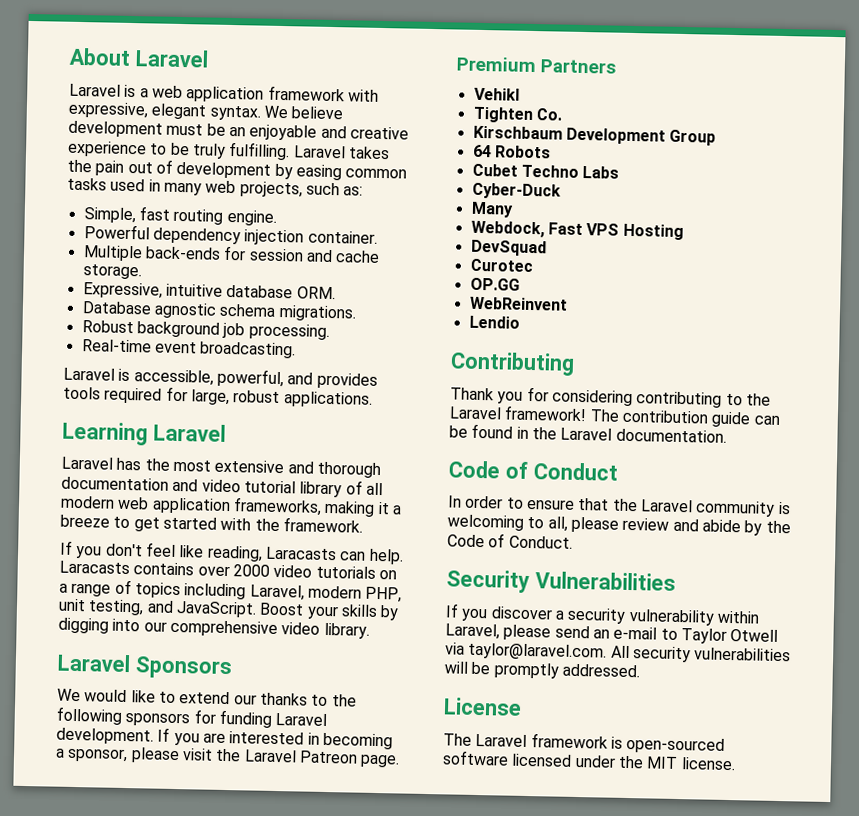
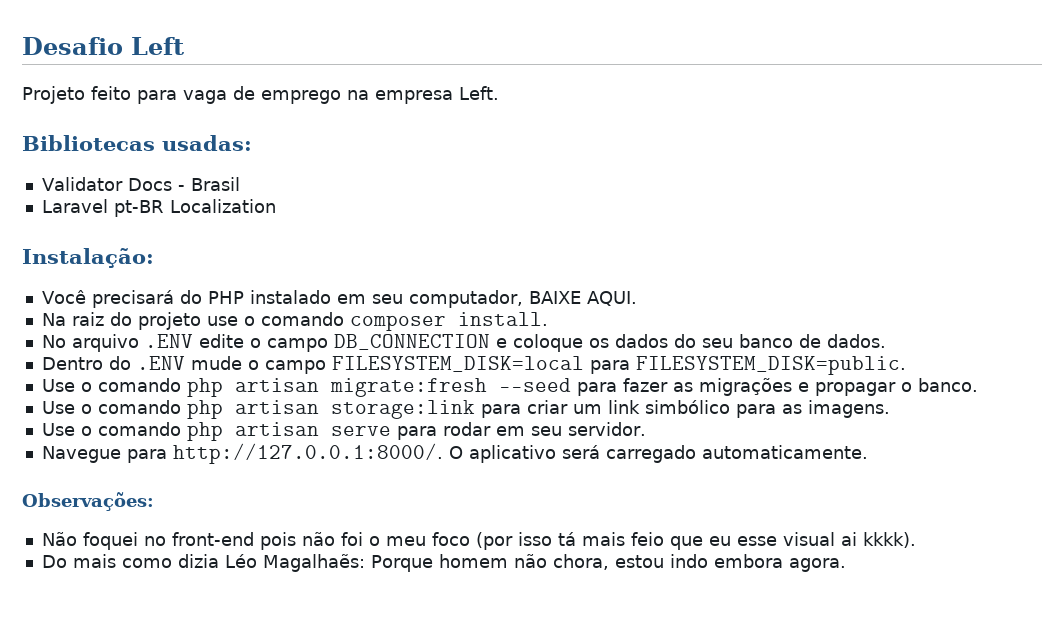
- About Laravel
- Laravel is a web application framework with expressive, elegant syntax. We believe development must be an enjoyable and creative experience to be truly fulfilling. Laravel takes the pain out of development by easing common tasks used in many web projects, such as:
- Simple, fast routing engine.
- Powerful dependency injection container.
- Multiple back-ends for session and cache storage.
- Expressive, intuitive database ORM.
- Database agnostic schema migrations.
- Robust background job processing.
- Real-time event broadcasting.
- Laravel is accessible, powerful, and provides tools required for large, robust applications.
- Learning Laravel
- Laravel has the most extensive and thorough documentation and video tutorial library of all modern web application frameworks, making it a breeze to get started with the framework.
- If you don't feel like reading, Laracasts can help. Laracasts contains over 2000 video tutorials on a range of topics including Laravel, modern PHP, unit testing, and JavaScript. Boost your skills by digging into our comprehensive video library.
- Laravel Sponsors
- We would like to extend our thanks to the following sponsors for funding Laravel development. If you are interested in becoming a sponsor, please visit the Laravel Patreon page.
- Premium Partners
- Vehikl
- Tighten Co.
- Kirschbaum Development Group
- 64 Robots
- Cubet Techno Labs
- Cyber-Duck
- Many
- Webdock, Fast VPS Hosting
- DevSquad
- Curotec
- OP.GG
- WebReinvent
- Lendio
- Contributing
- Thank you for considering contributing to the Laravel framework! The contribution guide can be found in the Laravel documentation.
- Code of Conduct
- In order to ensure that the Laravel community is welcoming to all, please review and abide by the Code of Conduct.
- Security Vulnerabilities
- If you discover a security vulnerability within Laravel, please send an e-mail to Taylor Otwell via taylor@laravel.com. All security vulnerabilities will be promptly addressed.
- License
- The Laravel framework is open-sourced software licensed under the MIT license.
+ Desafio Left
+ Projeto feito para vaga de emprego na empresa Left.
+ Bibliotecas usadas:
+ Validator Docs - Brasil
+ Laravel pt-BR Localization
+ Instalação:
+ Você precisará do PHP instalado em seu computador, BAIXE AQUI.
+ Na raiz do projeto use o comando composer install.
+ No arquivo .ENV edite o campo DB_CONNECTION e coloque os dados do seu banco de dados.
+ Dentro do .ENV mude o campo FILESYSTEM_DISK=local para FILESYSTEM_DISK=public.
+ Use o comando php artisan migrate:fresh --seed para fazer as migrações e propagar o banco.
+ Use o comando php artisan storage:link para criar um link simbólico para as imagens.
+ Use o comando php artisan serve para rodar em seu servidor.
+ Navegue para http://127.0.0.1:8000/. O aplicativo será carregado automaticamente.
+ Observações:
+ Não foquei no front-end pois não foi o meu foco (por isso tá mais feio que eu esse visual ai kkkk).
+ Do mais como dizia Léo Magalhaẽs: Porque homem não chora, estou indo embora agora.

